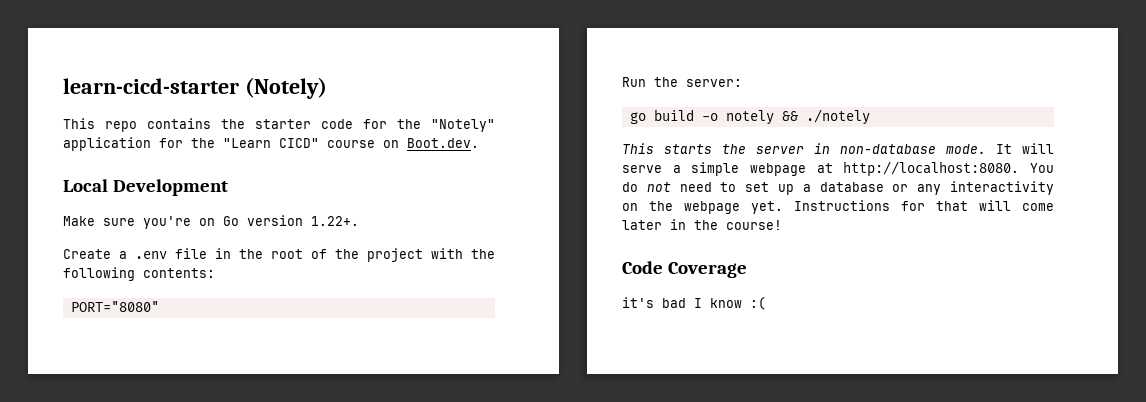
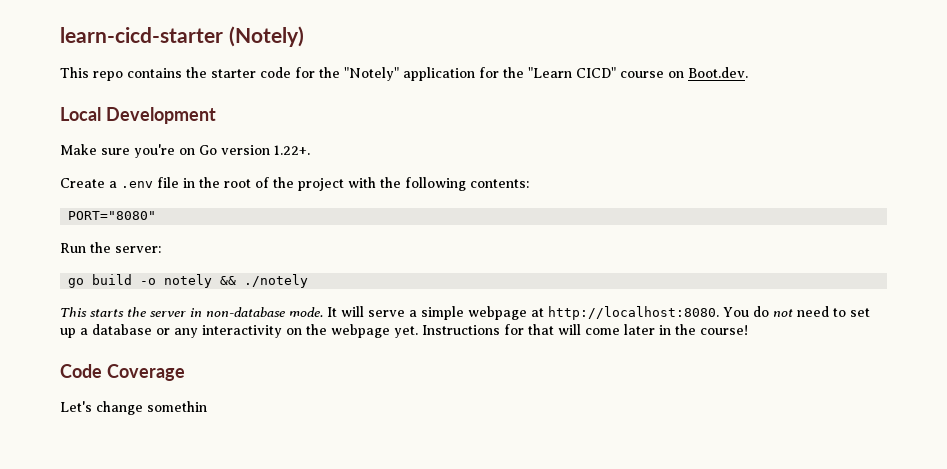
- it's bad I know :(
+ Let's change somethin

